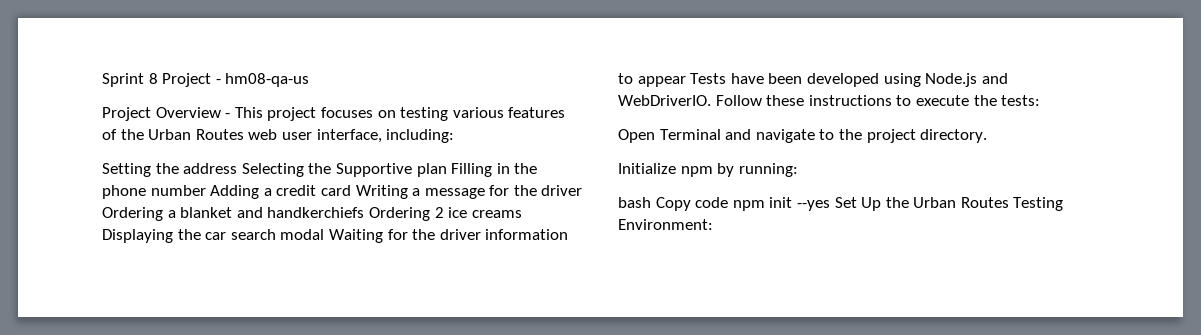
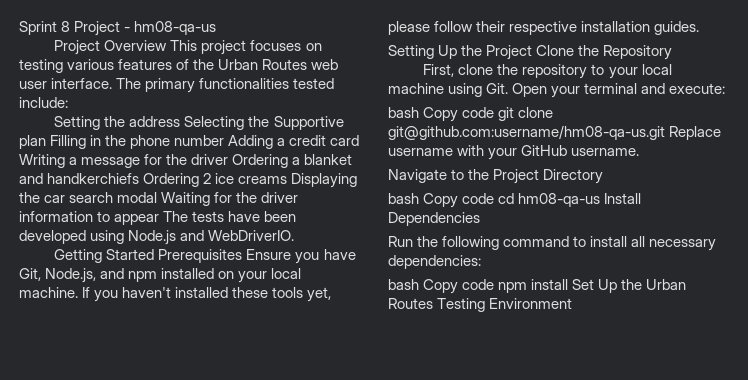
- Project Overview - This project focuses on testing various features of the Urban Routes web user interface, including:
+ Project Overview This project focuses on testing various features of the Urban Routes web user interface. The primary functionalities tested include:
- Setting the address Selecting the Supportive plan Filling in the phone number Adding a credit card Writing a message for the driver Ordering a blanket and handkerchiefs Ordering 2 ice creams Displaying the car search modal Waiting for the driver information to appear Tests have been developed using Node.js and WebDriverIO. Follow these instructions to execute the tests:
- Open Terminal and navigate to the project directory.
- Initialize npm by running:
+ Setting the address Selecting the Supportive plan Filling in the phone number Adding a credit card Writing a message for the driver Ordering a blanket and handkerchiefs Ordering 2 ice creams Displaying the car search modal Waiting for the driver information to appear The tests have been developed using Node.js and WebDriverIO.
+ Getting Started Prerequisites Ensure you have Git, Node.js, and npm installed on your local machine. If you haven't installed these tools yet, please follow their respective installation guides.
+ Setting Up the Project Clone the Repository
+ First, clone the repository to your local machine using Git. Open your terminal and execute:
+ bash Copy code git clone git@github.com:username/hm08-qa-us.git Replace username with your GitHub username.
+ Navigate to the Project Directory
+ bash Copy code cd hm08-qa-us Install Dependencies
+ Run the following command to install all necessary dependencies:
- bash Copy code npm init --yes Set Up the Urban Routes Testing Environment:
+ bash Copy code npm install Set Up the Urban Routes Testing Environment

